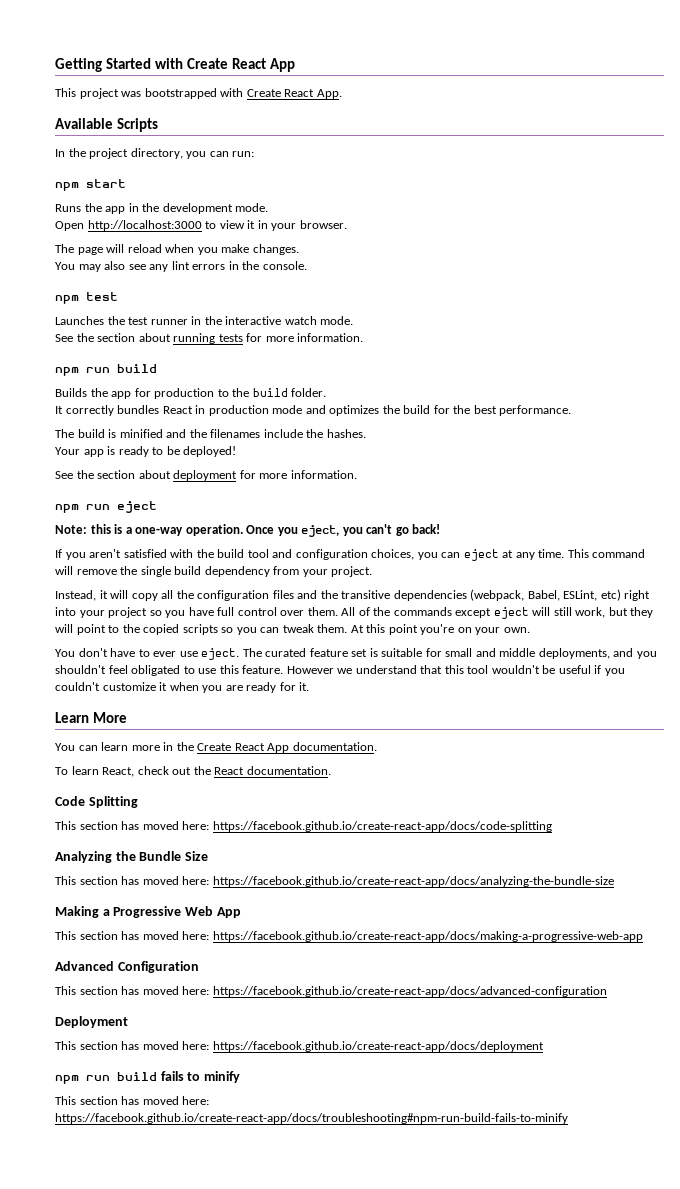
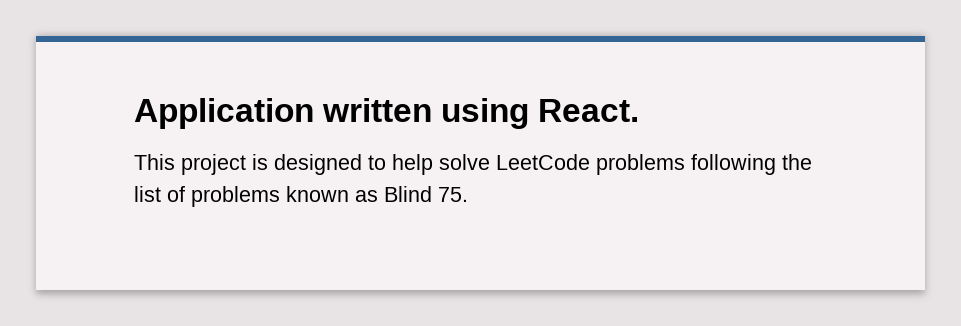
- Getting Started with Create React App
- This project was bootstrapped with Create React App.
- Available Scripts
- In the project directory, you can run:
- npm start
- Runs the app in the development mode.
- Open http://localhost:3000 to view it in your browser.
- The page will reload when you make changes.
- You may also see any lint errors in the console.
- npm test
- Launches the test runner in the interactive watch mode.
- See the section about running tests for more information.
- npm run build
- Builds the app for production to the build folder.
- It correctly bundles React in production mode and optimizes the build for the best performance.
- The build is minified and the filenames include the hashes.
- Your app is ready to be deployed!
- See the section about deployment for more information.
- npm run eject
- Note: this is a one-way operation. Once you eject, you can't go back!
- If you aren't satisfied with the build tool and configuration choices, you can eject at any time. This command will remove the single build dependency from your project.
- Instead, it will copy all the configuration files and the transitive dependencies (webpack, Babel, ESLint, etc) right into your project so you have full control over them. All of the commands except eject will still work, but they will point to the copied scripts so you can tweak them. At this point you're on your own.
- You don't have to ever use eject. The curated feature set is suitable for small and middle deployments, and you shouldn't feel obligated to use this feature. However we understand that this tool wouldn't be useful if you couldn't customize it when you are ready for it.
- Learn More
- You can learn more in the Create React App documentation.
- To learn React, check out the React documentation.
- Code Splitting
- This section has moved here: https://facebook.github.io/create-react-app/docs/code-splitting
- Analyzing the Bundle Size
- This section has moved here: https://facebook.github.io/create-react-app/docs/analyzing-the-bundle-size
- Making a Progressive Web App
- This section has moved here: https://facebook.github.io/create-react-app/docs/making-a-progressive-web-app
- Advanced Configuration
- This section has moved here: https://facebook.github.io/create-react-app/docs/advanced-configuration
- Deployment
- This section has moved here: https://facebook.github.io/create-react-app/docs/deployment
- npm run build fails to minify
- This section has moved here: https://facebook.github.io/create-react-app/docs/troubleshooting#npm-run-build-fails-to-minify
+ Application written using React.
+ This project is designed to help solve LeetCode problems following the list of problems known as Blind 75.

